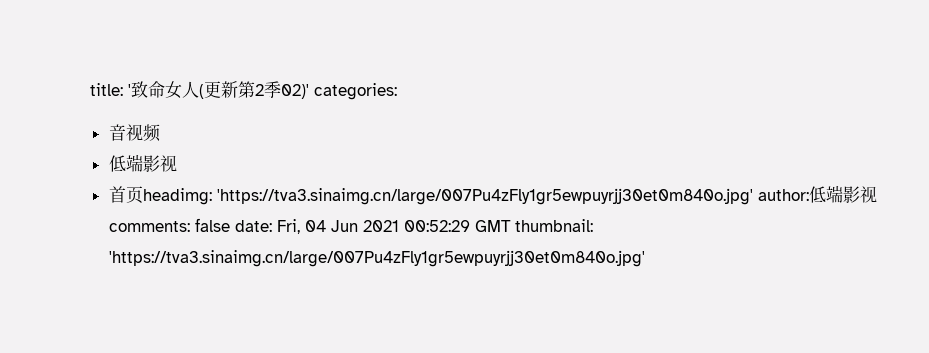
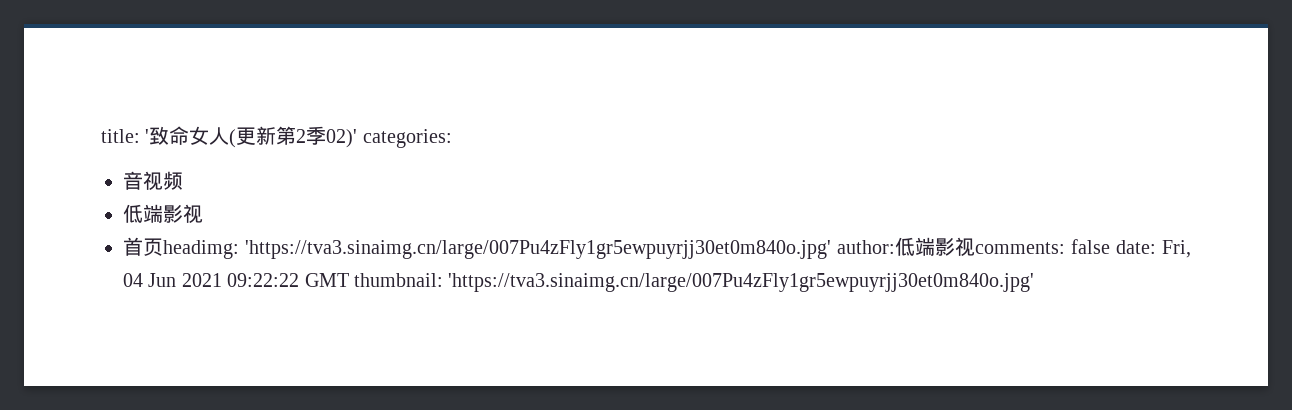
- 首页headimg: 'https://tva3.sinaimg.cn/large/007Pu4zFly1gr5ewpuyrjj30et0m840o.jpg' author:低端影视comments: false date: Fri, 04 Jun 2021 00:52:29 GMT thumbnail: 'https://tva3.sinaimg.cn/large/007Pu4zFly1gr5ewpuyrjj30et0m840o.jpg'
+ 首页headimg: 'https://tva3.sinaimg.cn/large/007Pu4zFly1gr5ewpuyrjj30et0m840o.jpg' author:低端影视comments: false date: Fri, 04 Jun 2021 09:22:22 GMT thumbnail: 'https://tva3.sinaimg.cn/large/007Pu4zFly1gr5ewpuyrjj30et0m840o.jpg'

